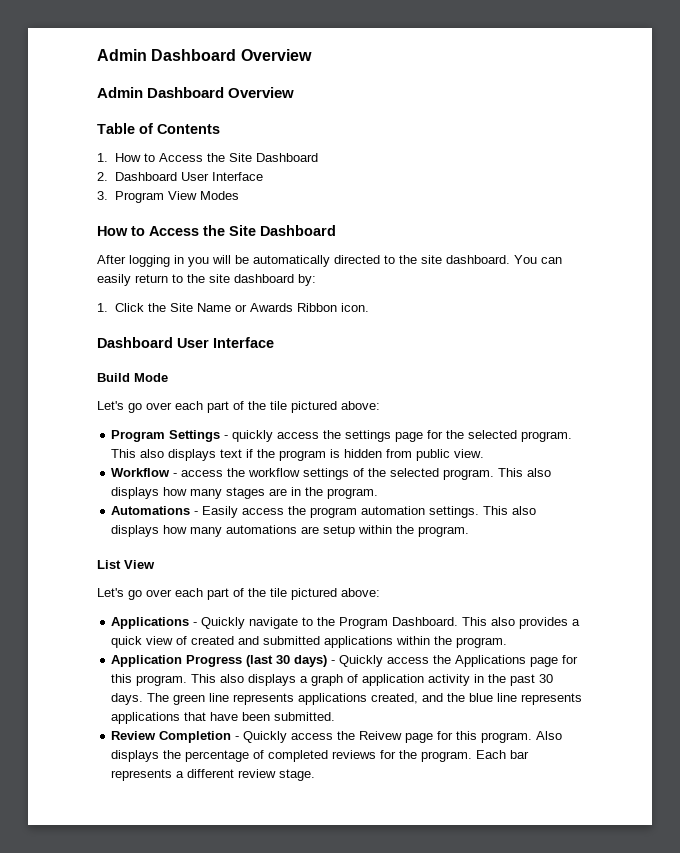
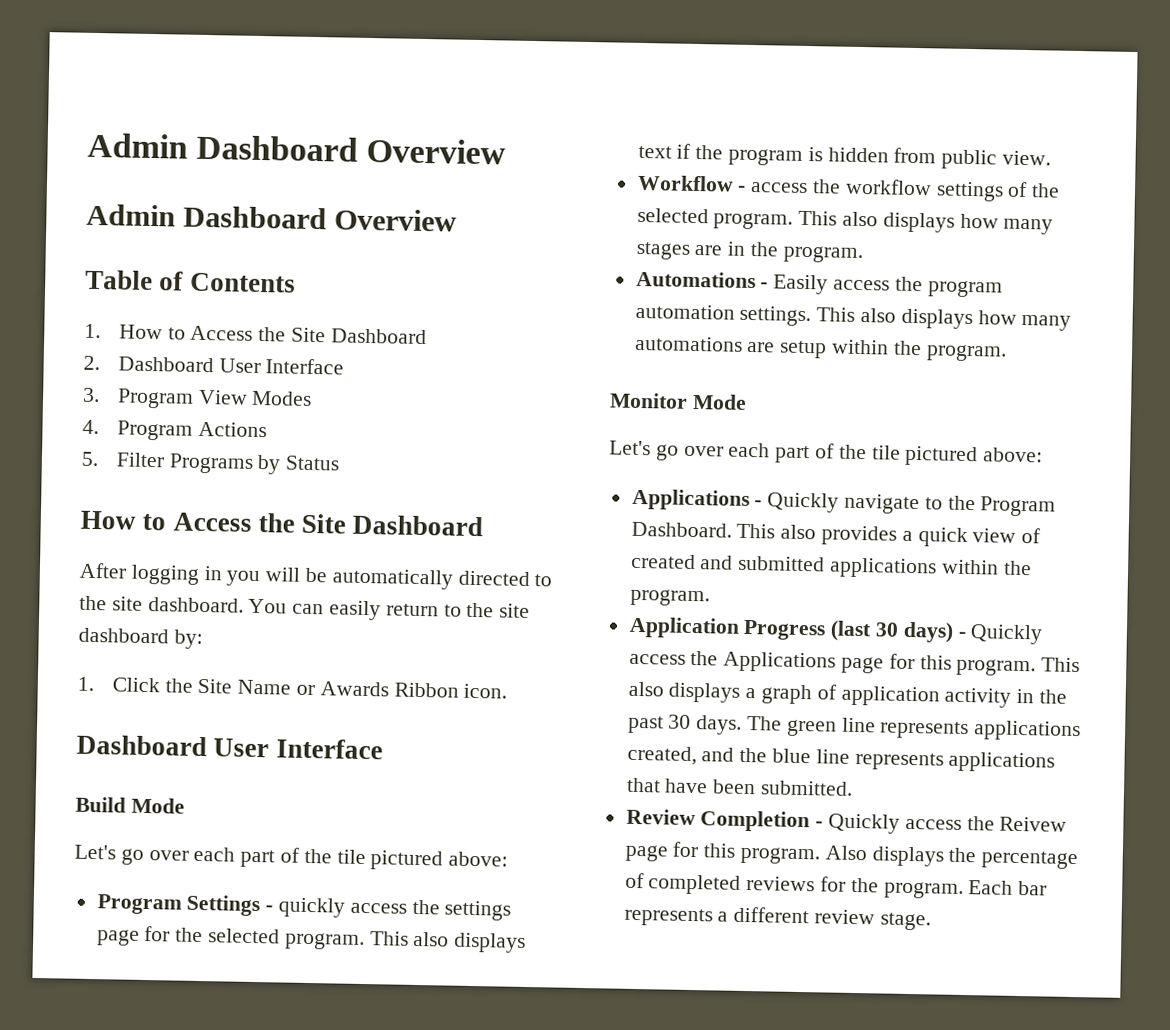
+ 4. Program Actions
+ 5. Filter Programs by Status
- List View
+ Monitor Mode

